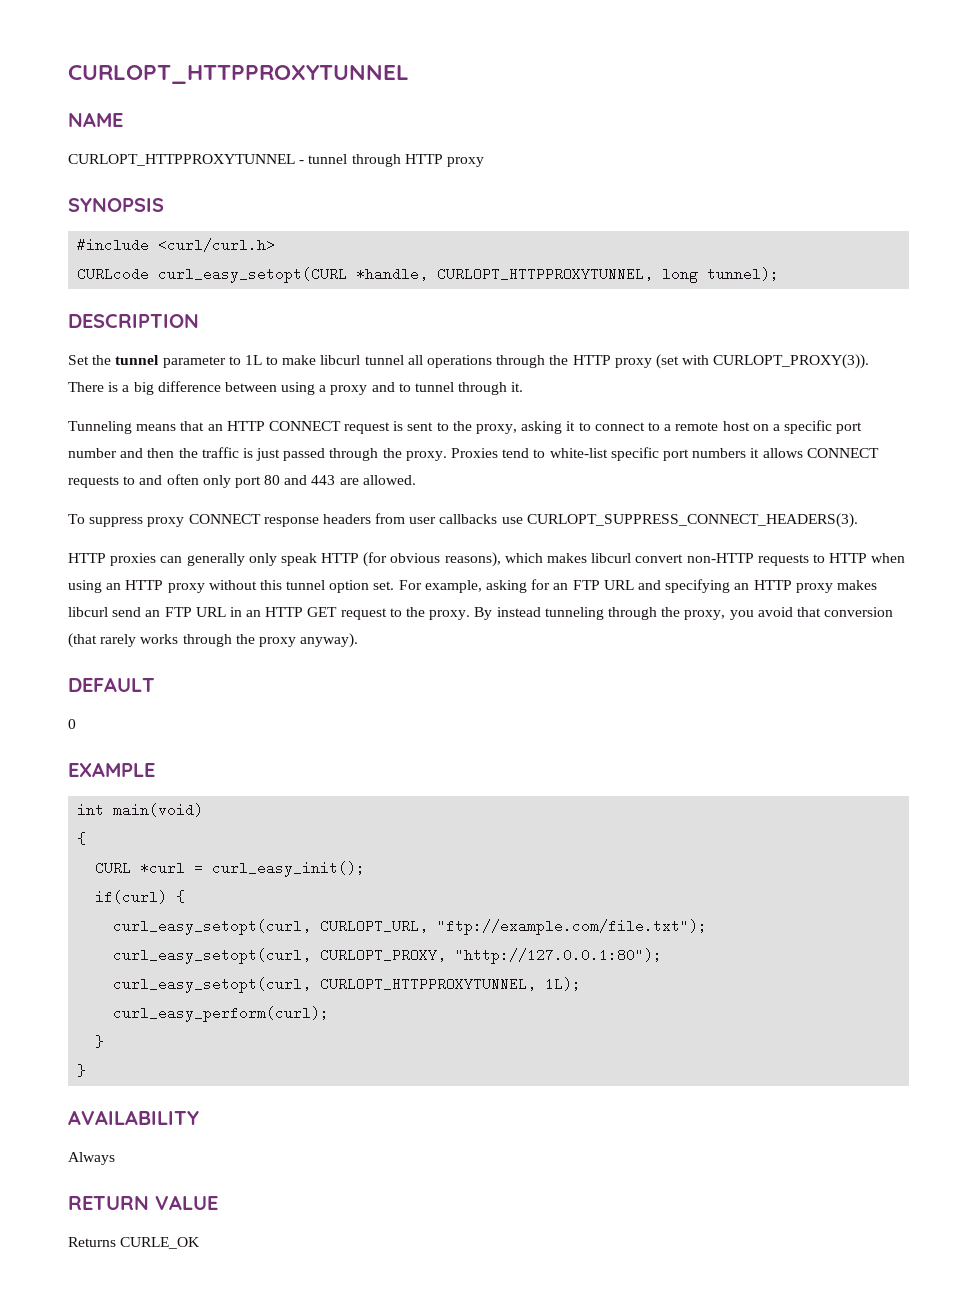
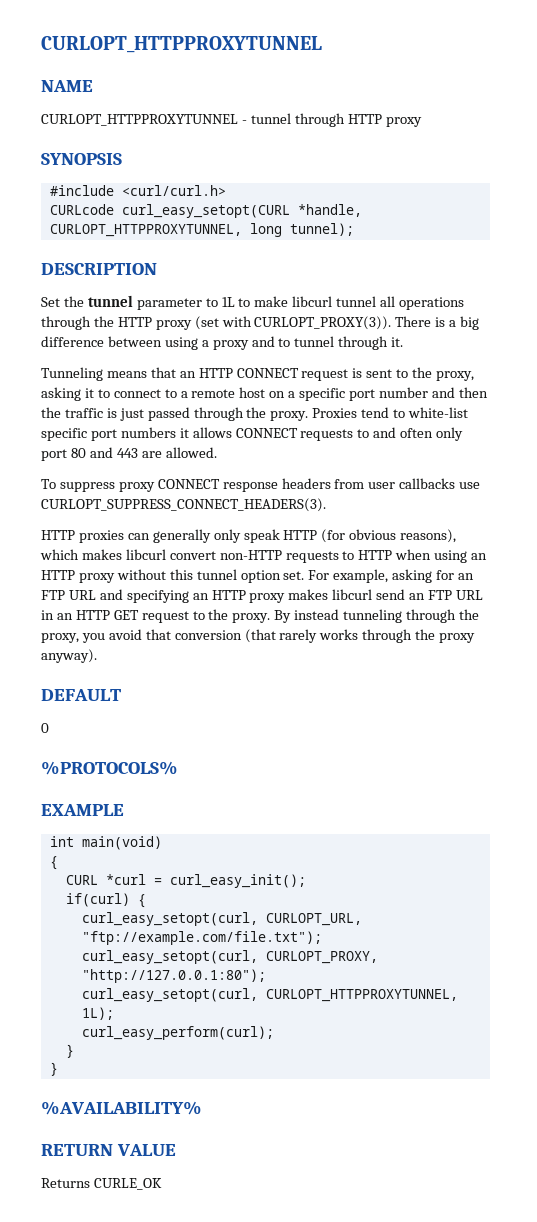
+ %PROTOCOLS%
- AVAILABILITY
- Always
+ %AVAILABILITY%

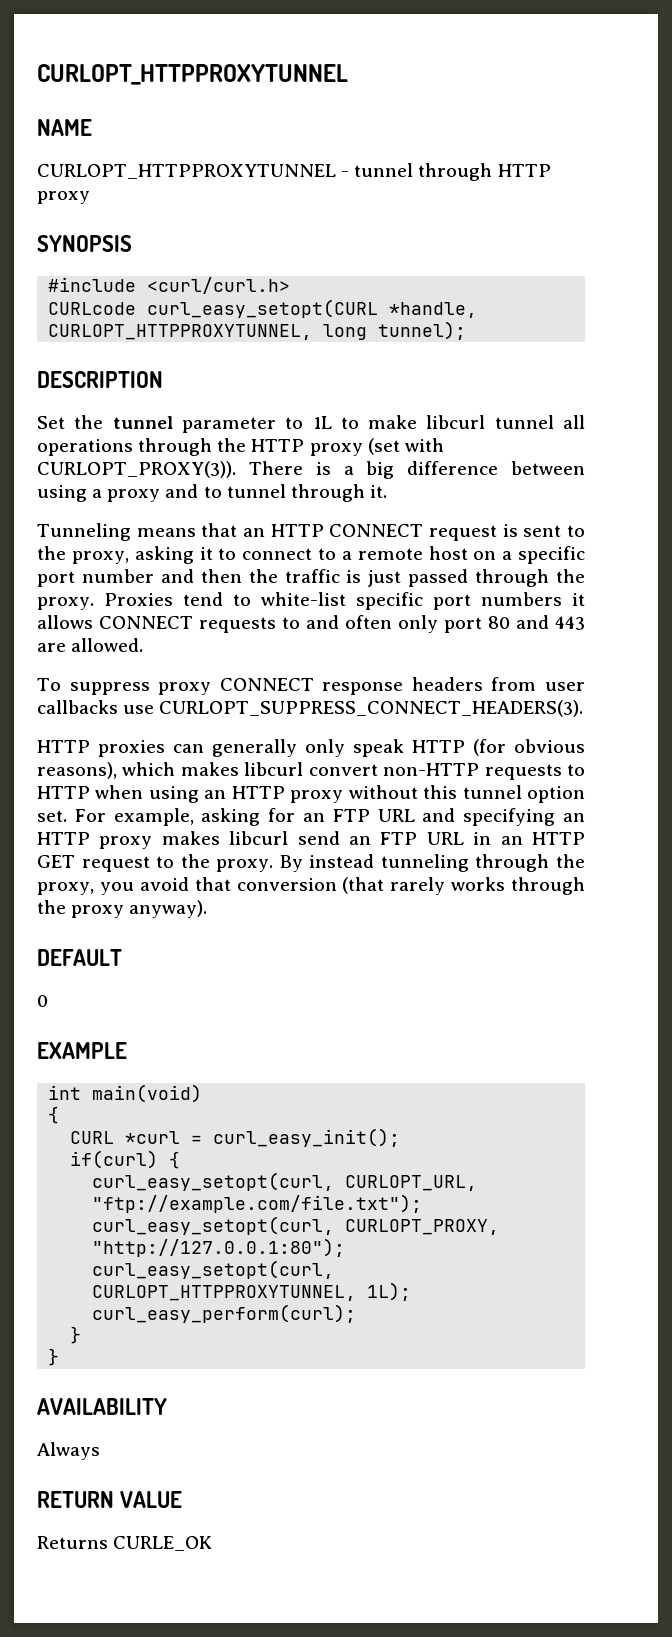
- %PROTOCOLS%
- %AVAILABILITY%
+ AVAILABILITY
+ Always

